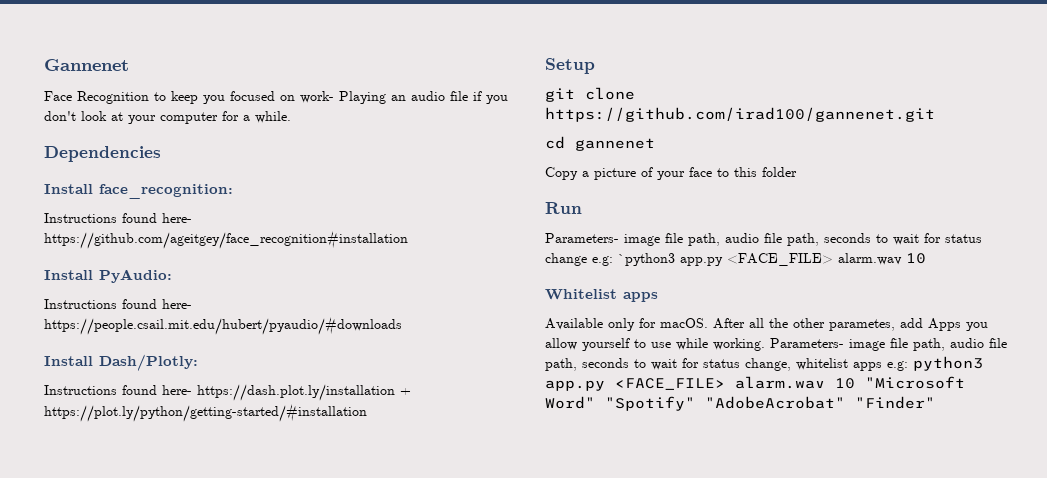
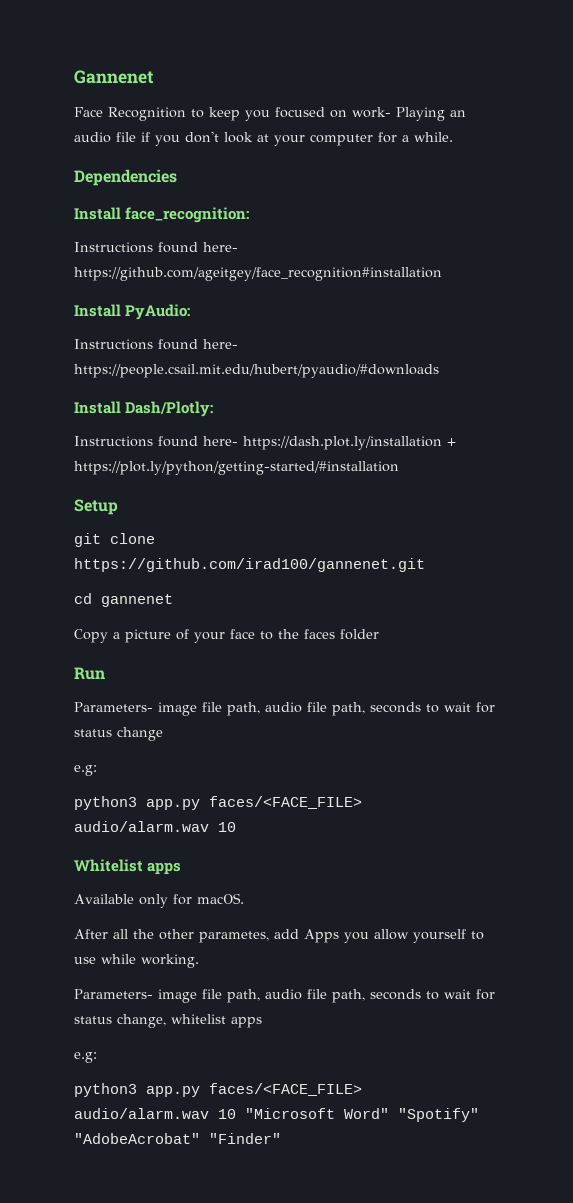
- Copy a picture of your face to this folder
+ Copy a picture of your face to the faces folder
- Parameters- image file path, audio file path, seconds to wait for status change e.g: `python3 app.py <FACE_FILE> alarm.wav 10
+ Parameters- image file path, audio file path, seconds to wait for status change
+ e.g:
+ python3 app.py faces/<FACE_FILE> audio/alarm.wav 10
- Available only for macOS. After all the other parametes, add Apps you allow yourself to use while working. Parameters- image file path, audio file path, seconds to wait for status change, whitelist apps e.g: python3 app.py <FACE_FILE> alarm.wav 10 "Microsoft Word" "Spotify" "AdobeAcrobat" "Finder"
+ Available only for macOS.
+ After all the other parametes, add Apps you allow yourself to use while working.
+ Parameters- image file path, audio file path, seconds to wait for status change, whitelist apps
+ e.g:
+ python3 app.py faces/<FACE_FILE> audio/alarm.wav 10 "Microsoft Word" "Spotify" "AdobeAcrobat" "Finder"

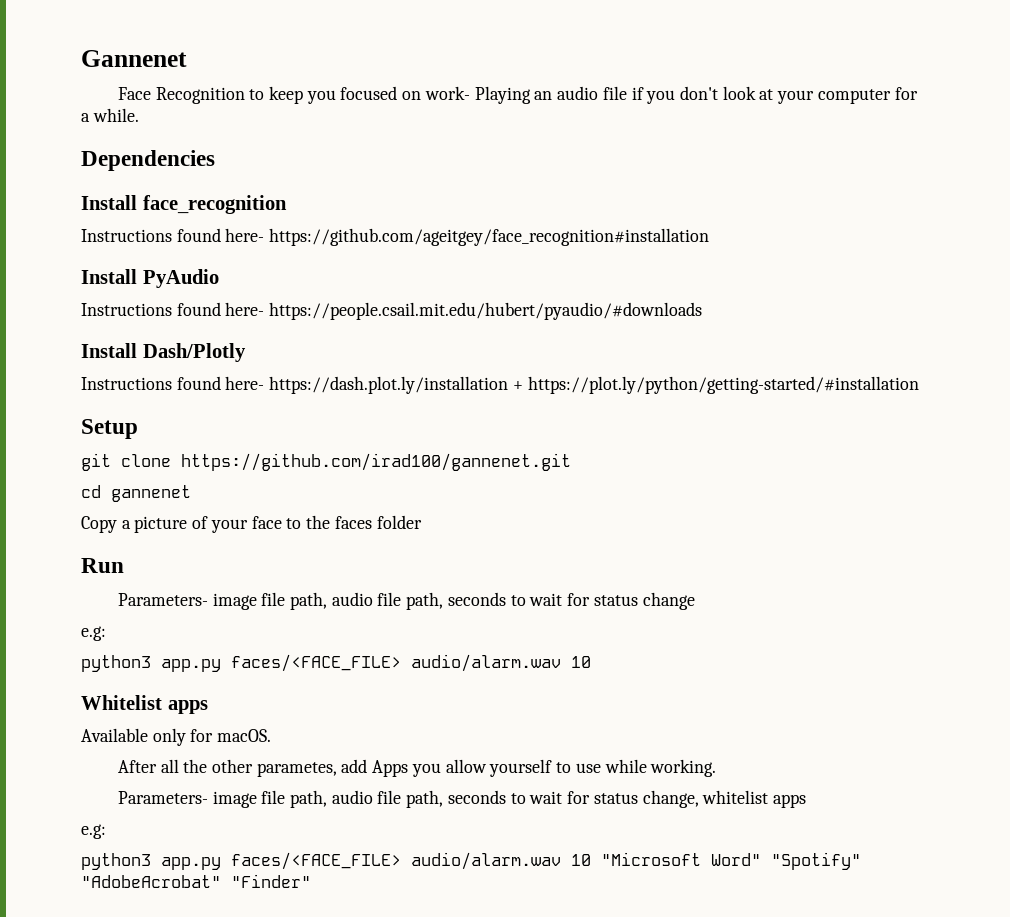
- Install face_recognition:
+ Install face_recognition
- Install PyAudio:
+ Install PyAudio
- Install Dash/Plotly:
+ Install Dash/Plotly

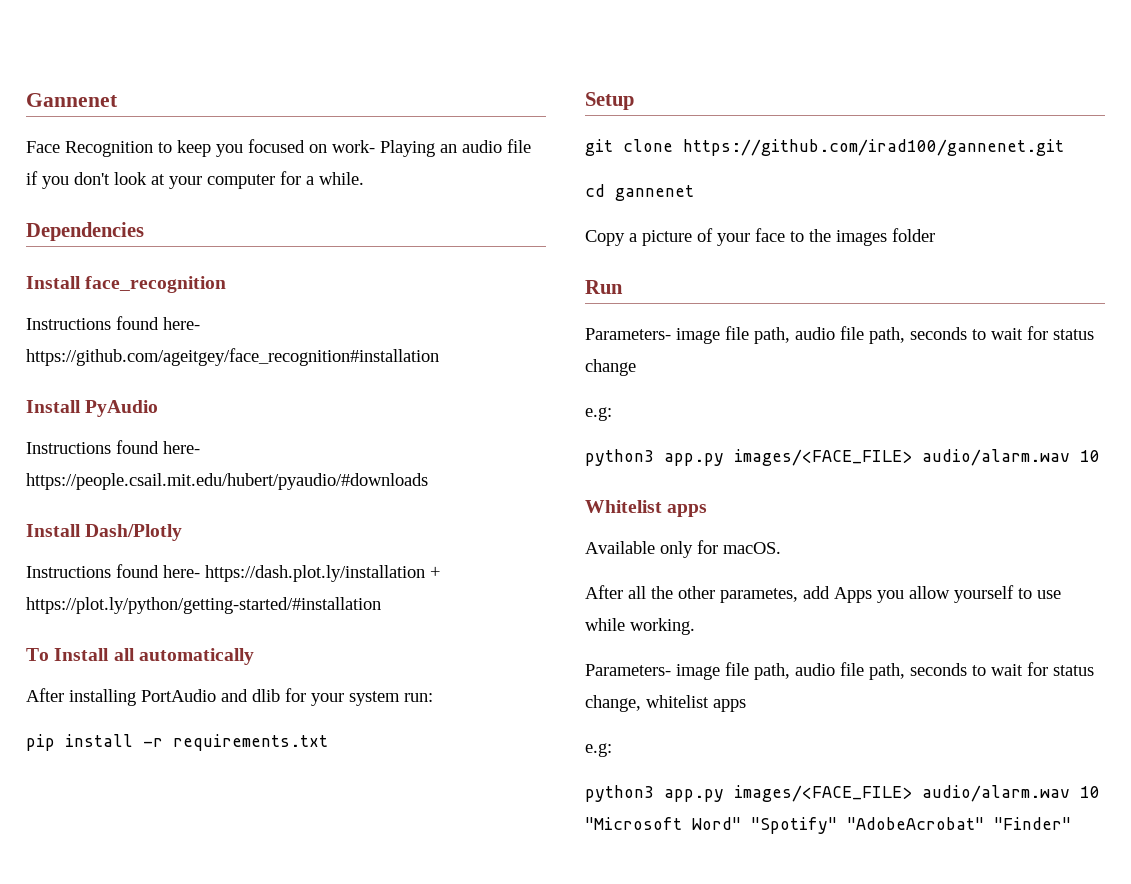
+ To Install all automatically
+ After installing PortAudio and dlib for your system run:
+ pip install -r requirements.txt
- Copy a picture of your face to the faces folder
+ Copy a picture of your face to the images folder
  Parameters- image file path, audio file path, seconds to wait for status change
  e.g:
- python3 app.py faces/<FACE_FILE> audio/alarm.wav 10
+ python3 app.py images/<FACE_FILE> audio/alarm.wav 10
- python3 app.py faces/<FACE_FILE> audio/alarm.wav 10 "Microsoft Word" "Spotify" "AdobeAcrobat" "Finder"
+ python3 app.py images/<FACE_FILE> audio/alarm.wav 10 "Microsoft Word" "Spotify" "AdobeAcrobat" "Finder"

